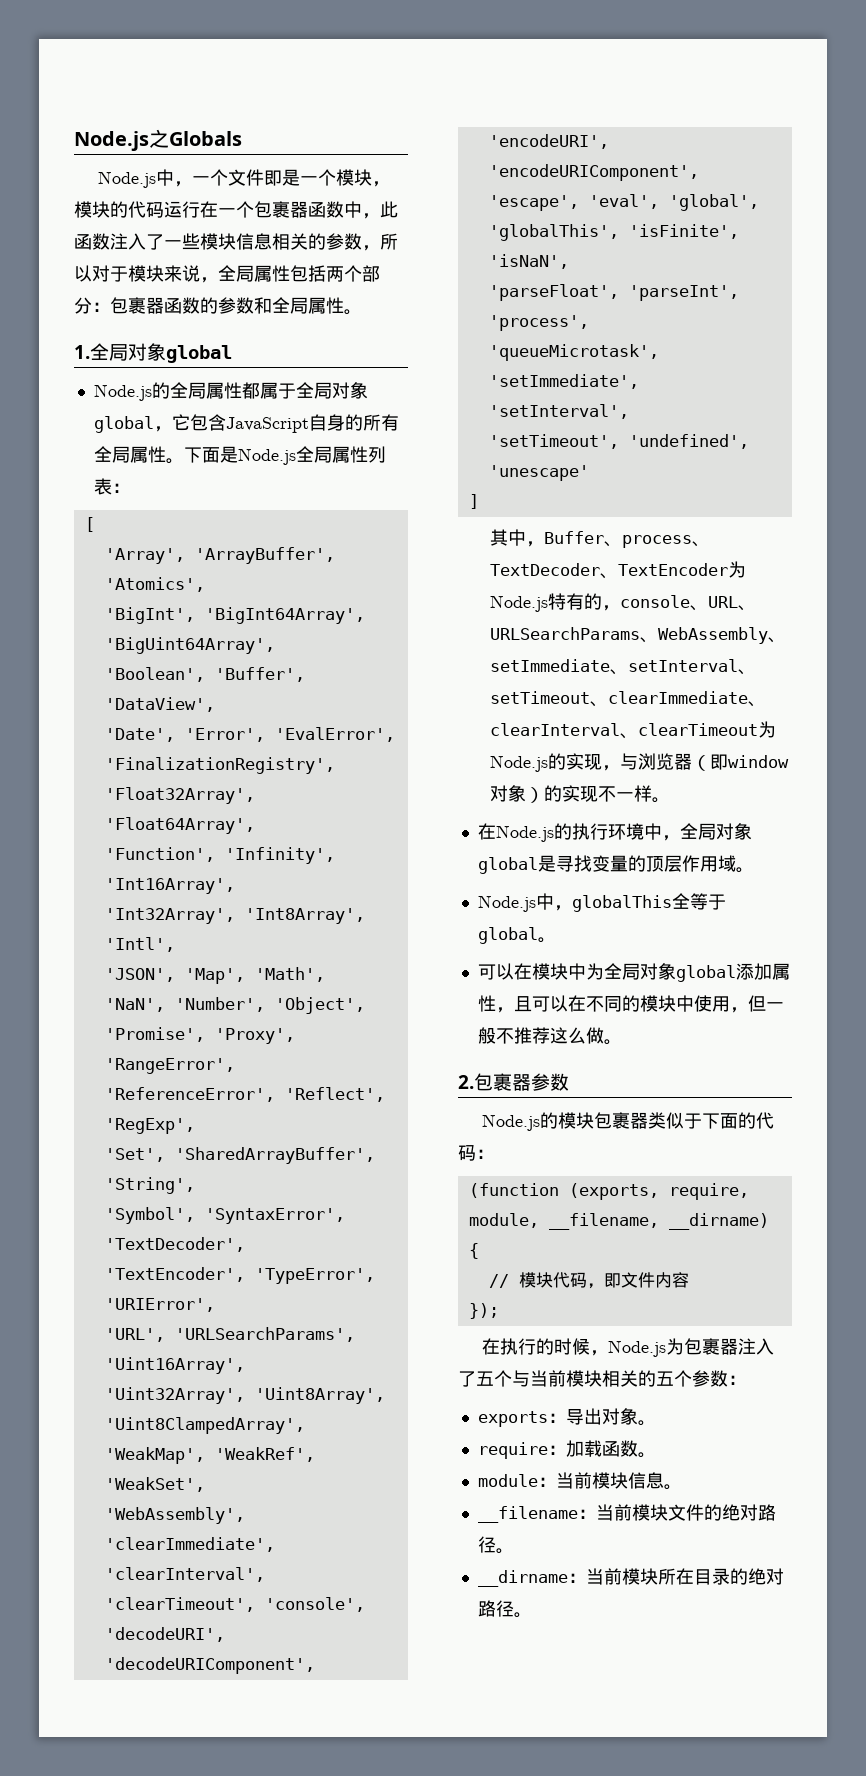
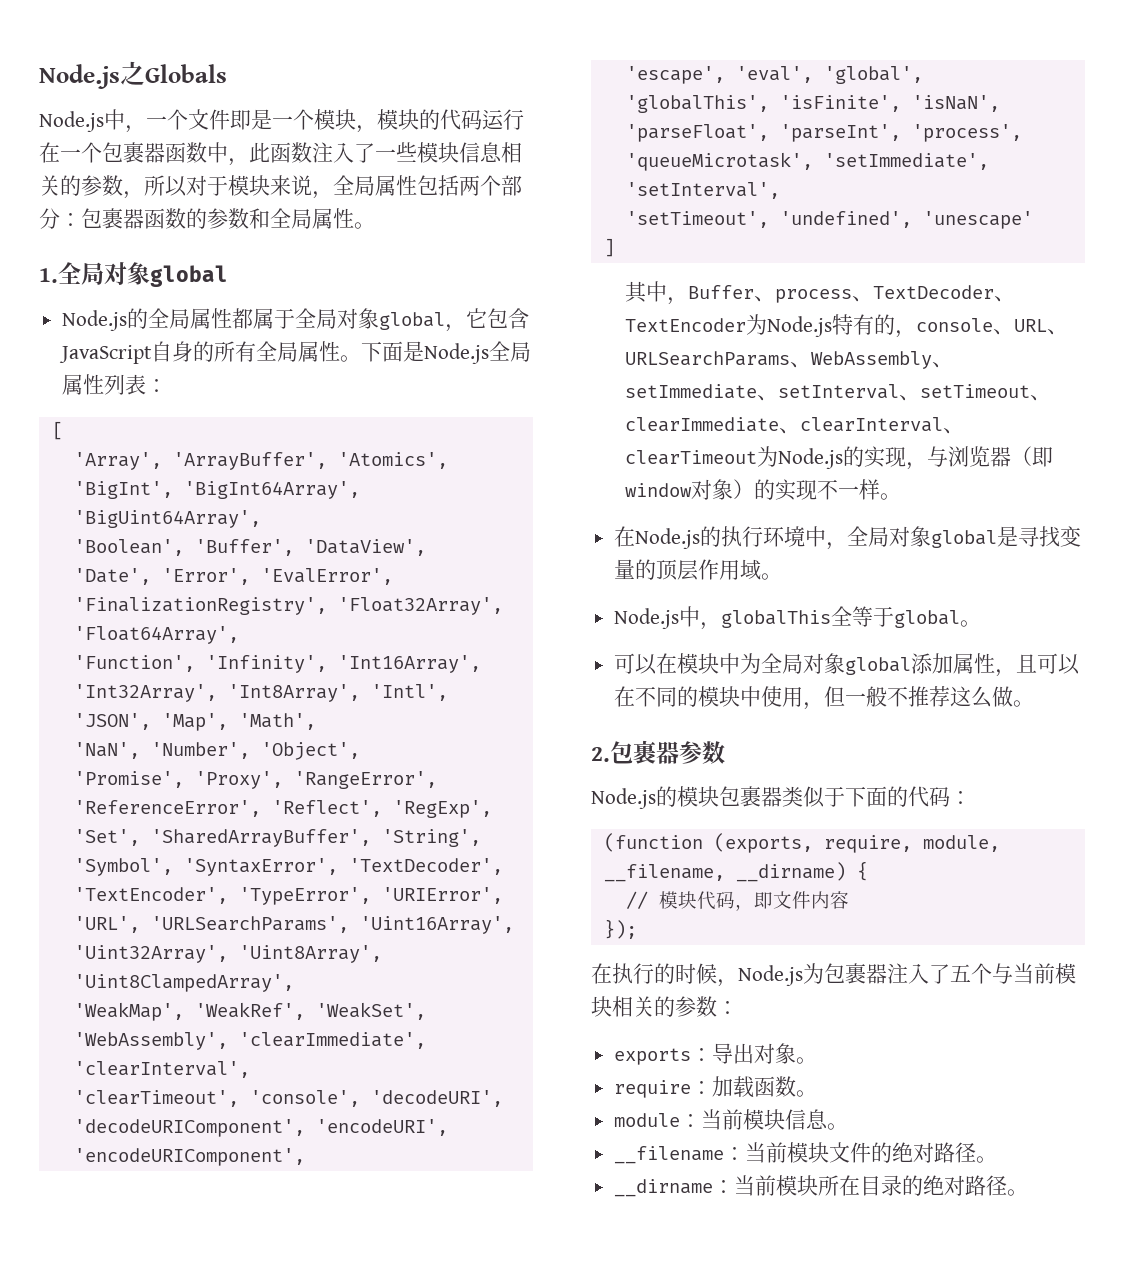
- 在执行的时候，Node.js为包裹器注入了五个与当前模块相关的五个参数：
+ 在执行的时候，Node.js为包裹器注入了五个与当前模块相关的参数：

